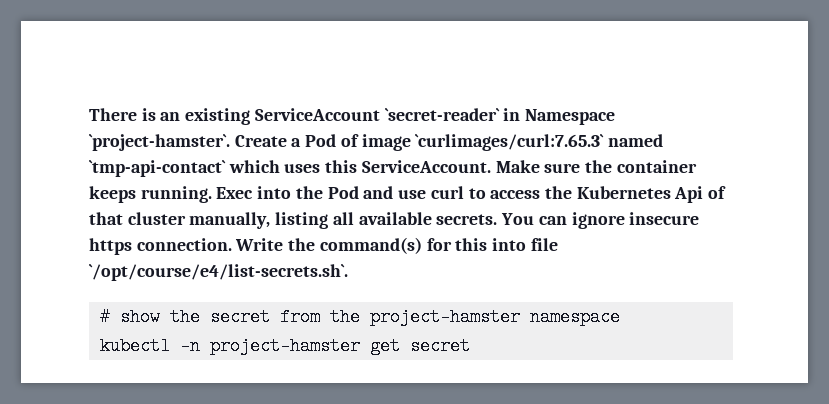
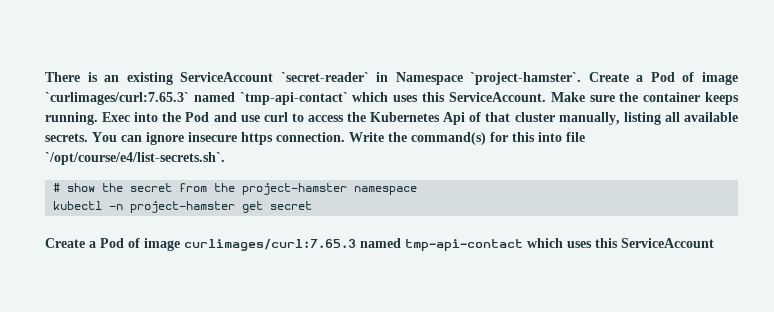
+ Create a Pod of image curlimages/curl:7.65.3 named tmp-api-contact which uses this ServiceAccount

